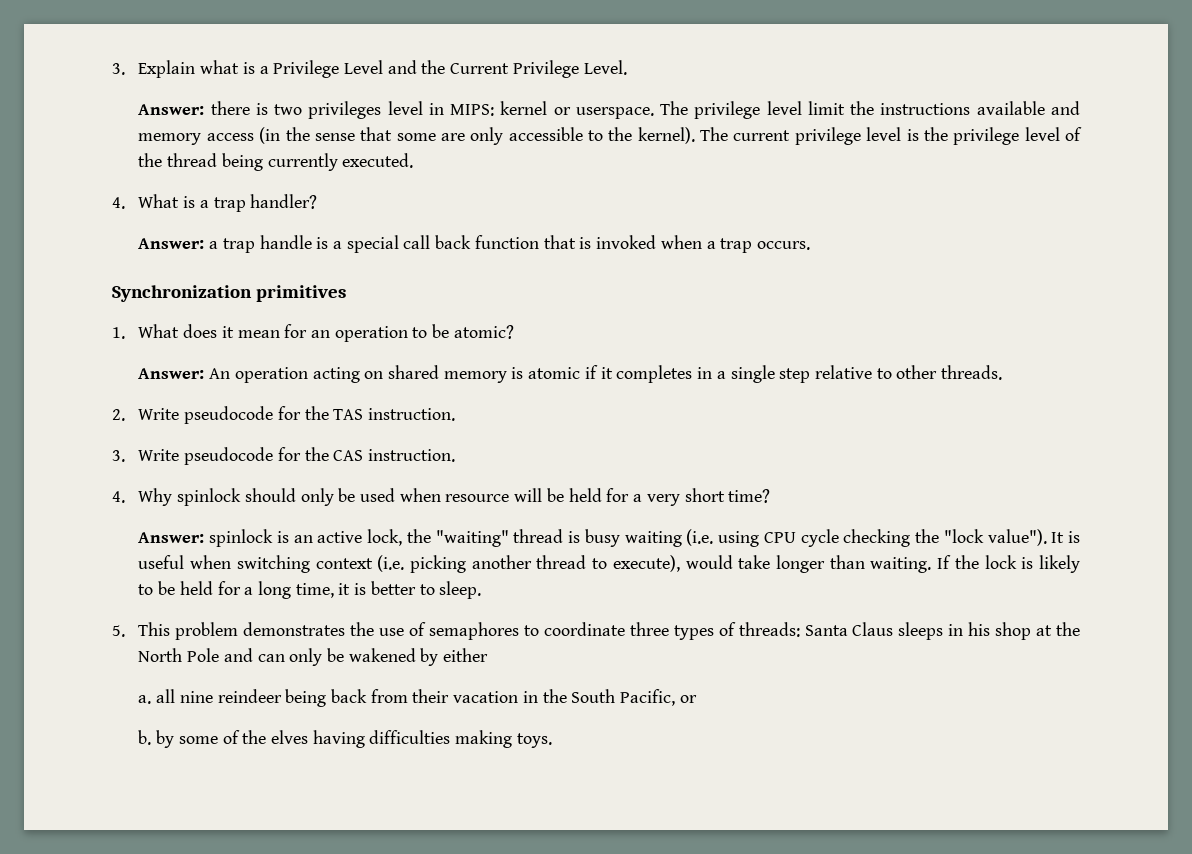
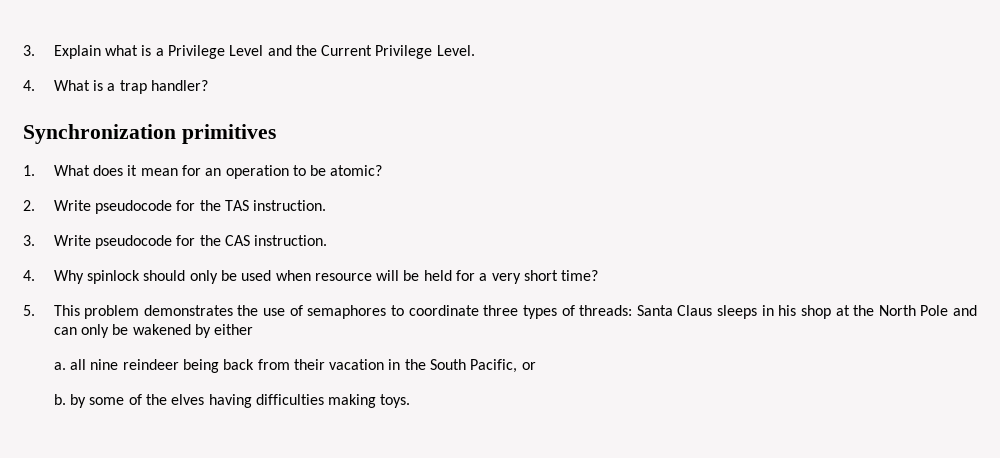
- Answer: there is two privileges level in MIPS: kernel or userspace. The privilege level limit the instructions available and memory access (in the sense that some are only accessible to the kernel). The current privilege level is the privilege level of the thread being currently executed.
- Answer: a trap handle is a special call back function that is invoked when a trap occurs.
- Answer: An operation acting on shared memory is atomic if it completes in a single step relative to other threads.
- Answer: spinlock is an active lock, the "waiting" thread is busy waiting (i.e. using CPU cycle checking the "lock value"). It is useful when switching context (i.e. picking another thread to execute), would take longer than waiting. If the lock is likely to be held for a long time, it is better to sleep.

